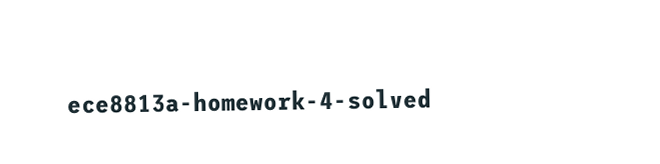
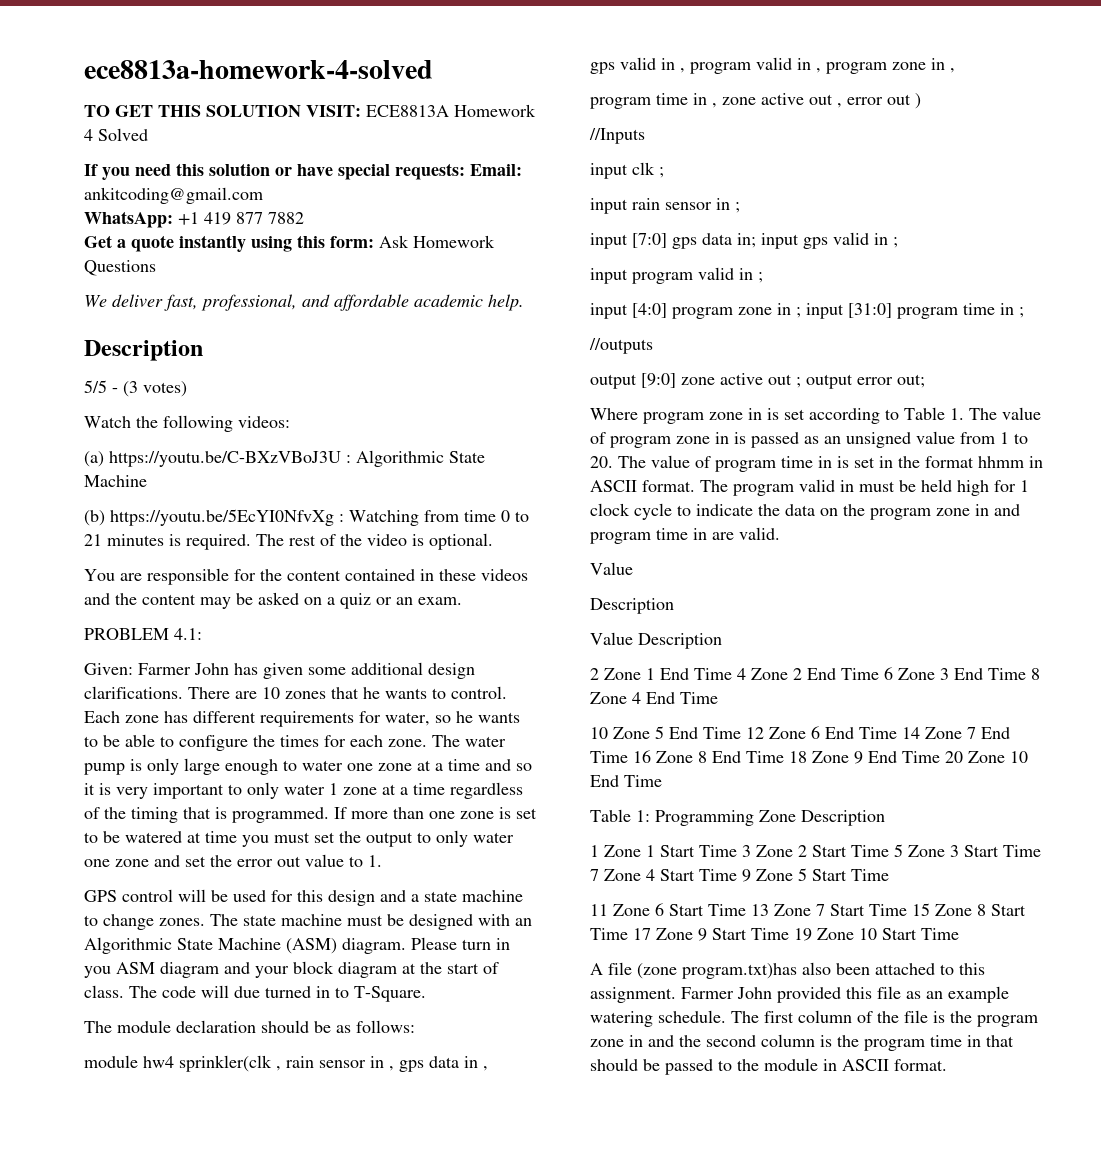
+ TO GET THIS SOLUTION VISIT: ECE8813A Homework 4 Solved
+ If you need this solution or have special requests: Email: ankitcoding@gmail.com
+ WhatsApp: +1 419 877 7882
+ Get a quote instantly using this form: Ask Homework Questions
+ We deliver fast, professional, and affordable academic help.
+ Description
+ 5/5 - (3 votes)
+ Watch the following videos:
+ (a) https://youtu.be/C-BXzVBoJ3U : Algorithmic State Machine
+ (b) https://youtu.be/5EcYI0NfvXg : Watching from time 0 to 21 minutes is required. The rest of the video is optional.
+ You are responsible for the content contained in these videos and the content may be asked on a quiz or an exam.
+ PROBLEM 4.1:
+ Given: Farmer John has given some additional design clarifications. There are 10 zones that he wants to control. Each zone has different requirements for water, so he wants to be able to configure the times for each zone. The water pump is only large enough to water one zone at a time and so it is very important to only water 1 zone at a time regardless of the timing that is programmed. If more than one zone is set to be watered at time you must set the output to only water one zone and set the error out value to 1.
+ GPS control will be used for this design and a state machine to change zones. The state machine must be designed with an Algorithmic State Machine (ASM) diagram. Please turn in you ASM diagram and your block diagram at the start of class. The code will due turned in to T-Square.
+ The module declaration should be as follows:
+ module hw4 sprinkler(clk , rain sensor in , gps data in ,
+ gps valid in , program valid in , program zone in ,
+ program time in , zone active out , error out )
+ //Inputs
+ input clk ;
+ input rain sensor in ;
+ input [7:0] gps data in; input gps valid in ;
+ input program valid in ;
+ input [4:0] program zone in ; input [31:0] program time in ;
+ //outputs
+ output [9:0] zone active out ; output error out;
+ Where program zone in is set according to Table 1. The value of program zone in is passed as an unsigned value from 1 to 20. The value of program time in is set in the format hhmm in ASCII format. The program valid in must be held high for 1 clock cycle to indicate the data on the program zone in and program time in are valid.
+ Value
+ Description
+ Value Description
+ 2 Zone 1 End Time 4 Zone 2 End Time 6 Zone 3 End Time 8 Zone 4 End Time
+ 10 Zone 5 End Time 12 Zone 6 End Time 14 Zone 7 End Time 16 Zone 8 End Time 18 Zone 9 End Time 20 Zone 10 End Time
+ Table 1: Programming Zone Description
+ 1 Zone 1 Start Time 3 Zone 2 Start Time 5 Zone 3 Start Time 7 Zone 4 Start Time 9 Zone 5 Start Time
+ 11 Zone 6 Start Time 13 Zone 7 Start Time 15 Zone 8 Start Time 17 Zone 9 Start Time 19 Zone 10 Start Time
+ A file (zone program.txt)has also been attached to this assignment. Farmer John provided this file as an example watering schedule. The first column of the file is the program zone in and the second column is the program time in that should be passed to the module in ASCII format.

